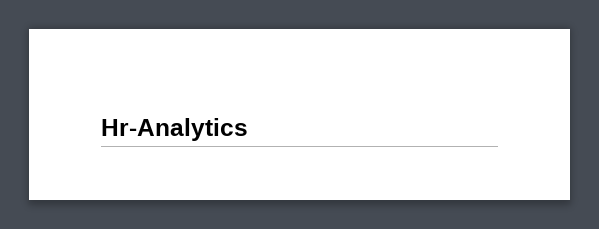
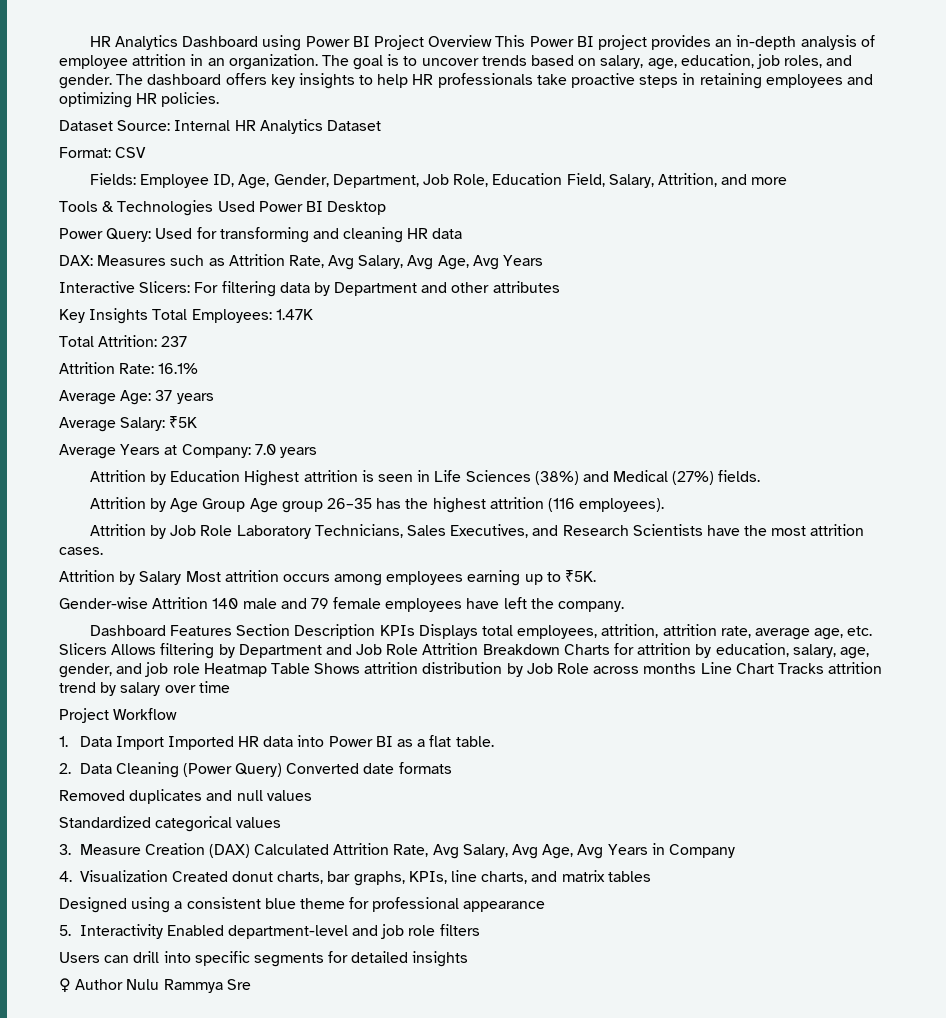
- Hr-Analytics
+ HR Analytics Dashboard using Power BI Project Overview This Power BI project provides an in-depth analysis of employee attrition in an organization. The goal is to uncover trends based on salary, age, education, job roles, and gender. The dashboard offers key insights to help HR professionals take proactive steps in retaining employees and optimizing HR policies.
+ Dataset Source: Internal HR Analytics Dataset
+ Format: CSV
+ Fields: Employee ID, Age, Gender, Department, Job Role, Education Field, Salary, Attrition, and more
+ Tools & Technologies Used Power BI Desktop
+ Power Query: Used for transforming and cleaning HR data
+ DAX: Measures such as Attrition Rate, Avg Salary, Avg Age, Avg Years
+ Interactive Slicers: For filtering data by Department and other attributes
+ Key Insights Total Employees: 1.47K
+ Total Attrition: 237
+ Attrition Rate: 16.1%
+ Average Age: 37 years
+ Average Salary: ₹5K
+ Average Years at Company: 7.0 years
+ Attrition by Education Highest attrition is seen in Life Sciences (38%) and Medical (27%) fields.
+ Attrition by Age Group Age group 26–35 has the highest attrition (116 employees).
+ Attrition by Job Role Laboratory Technicians, Sales Executives, and Research Scientists have the most attrition cases.
+ Attrition by Salary Most attrition occurs among employees earning up to ₹5K.
+ Gender-wise Attrition 140 male and 79 female employees have left the company.
+ Dashboard Features Section Description KPIs Displays total employees, attrition, attrition rate, average age, etc. Slicers Allows filtering by Department and Job Role Attrition Breakdown Charts for attrition by education, salary, age, gender, and job role Heatmap Table Shows attrition distribution by Job Role across months Line Chart Tracks attrition trend by salary over time
+ Project Workflow
+ 1. Data Import Imported HR data into Power BI as a flat table.
+ 2. Data Cleaning (Power Query) Converted date formats
+ Removed duplicates and null values
+ Standardized categorical values
+ 3. Measure Creation (DAX) Calculated Attrition Rate, Avg Salary, Avg Age, Avg Years in Company
+ 4. Visualization Created donut charts, bar graphs, KPIs, line charts, and matrix tables
+ Designed using a consistent blue theme for professional appearance
+ 5. Interactivity Enabled department-level and job role filters
+ Users can drill into specific segments for detailed insights
+ ♀ Author Nulu Rammya Sre

